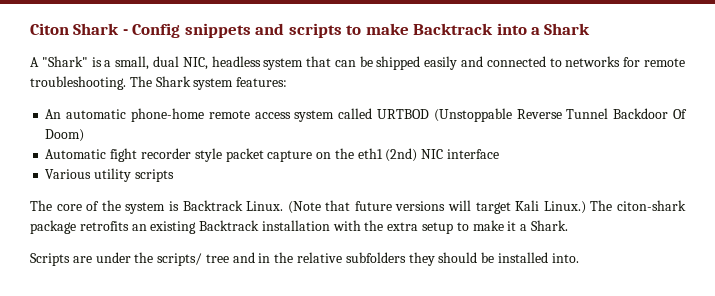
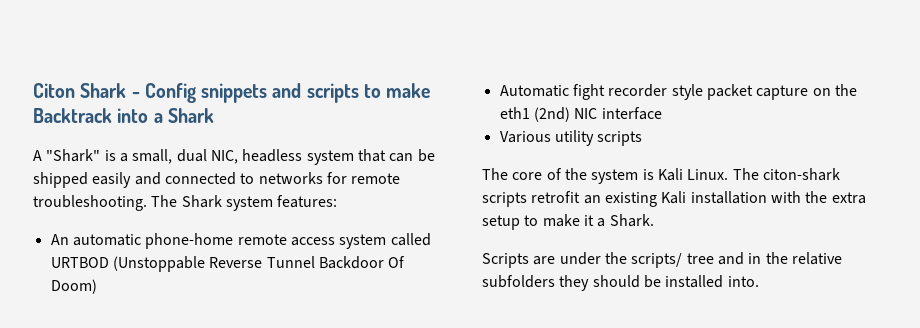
- The core of the system is Backtrack Linux. (Note that future versions will target Kali Linux.) The citon-shark package retrofits an existing Backtrack installation with the extra setup to make it a Shark.
+ The core of the system is Kali Linux. The citon-shark scripts retrofit an existing Kali installation with the extra setup to make it a Shark.

